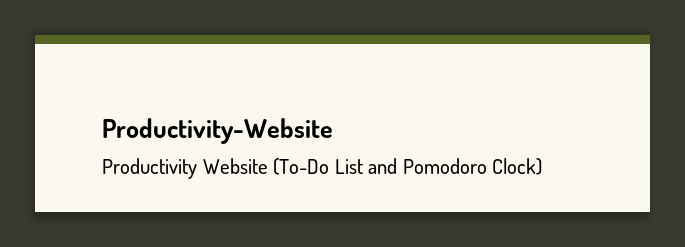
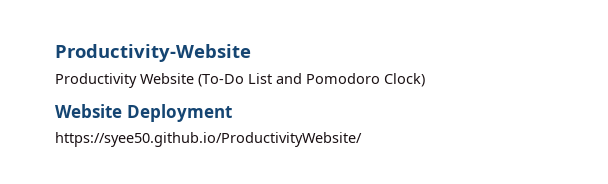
+ Website Deployment
+ https://syee50.github.io/ProductivityWebsite/

